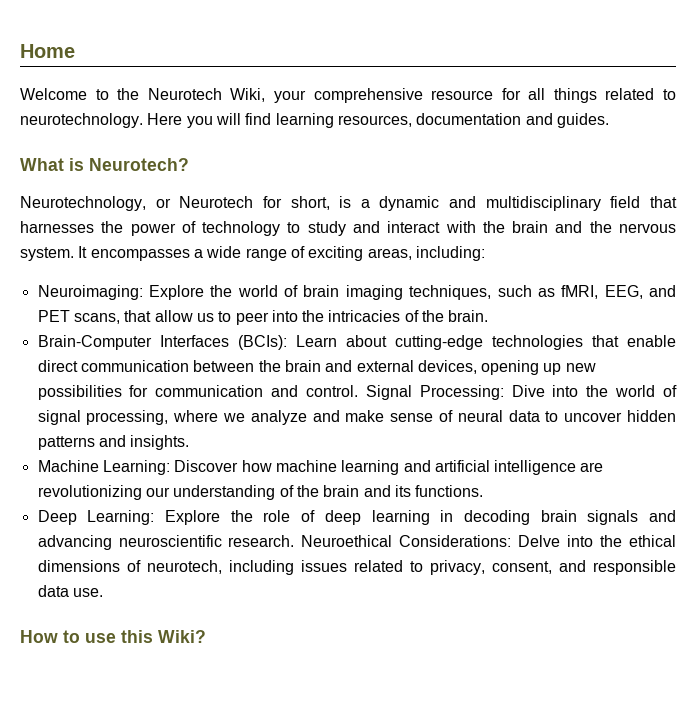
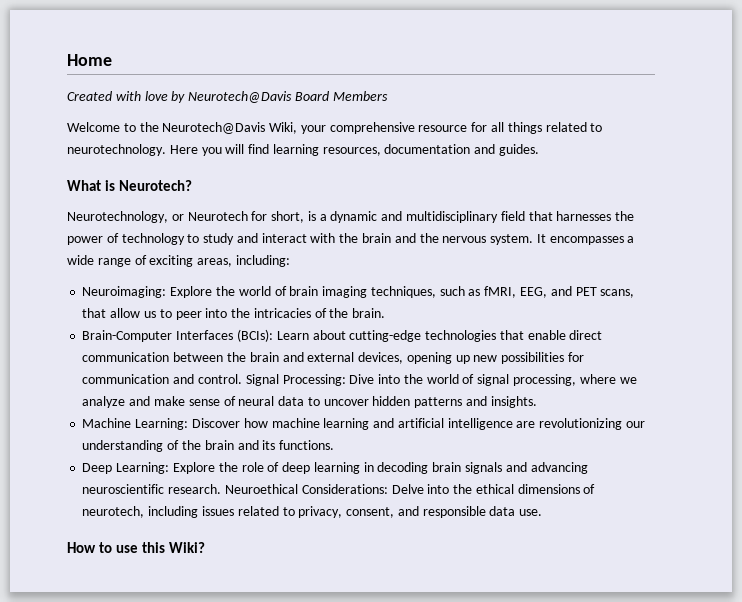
+ Created with love by Neurotech@Davis Board Members
- Welcome to the Neurotech Wiki, your comprehensive resource for all things related to neurotechnology.
+ Welcome to the Neurotech@Davis Wiki, your comprehensive resource for all things related to neurotechnology.

